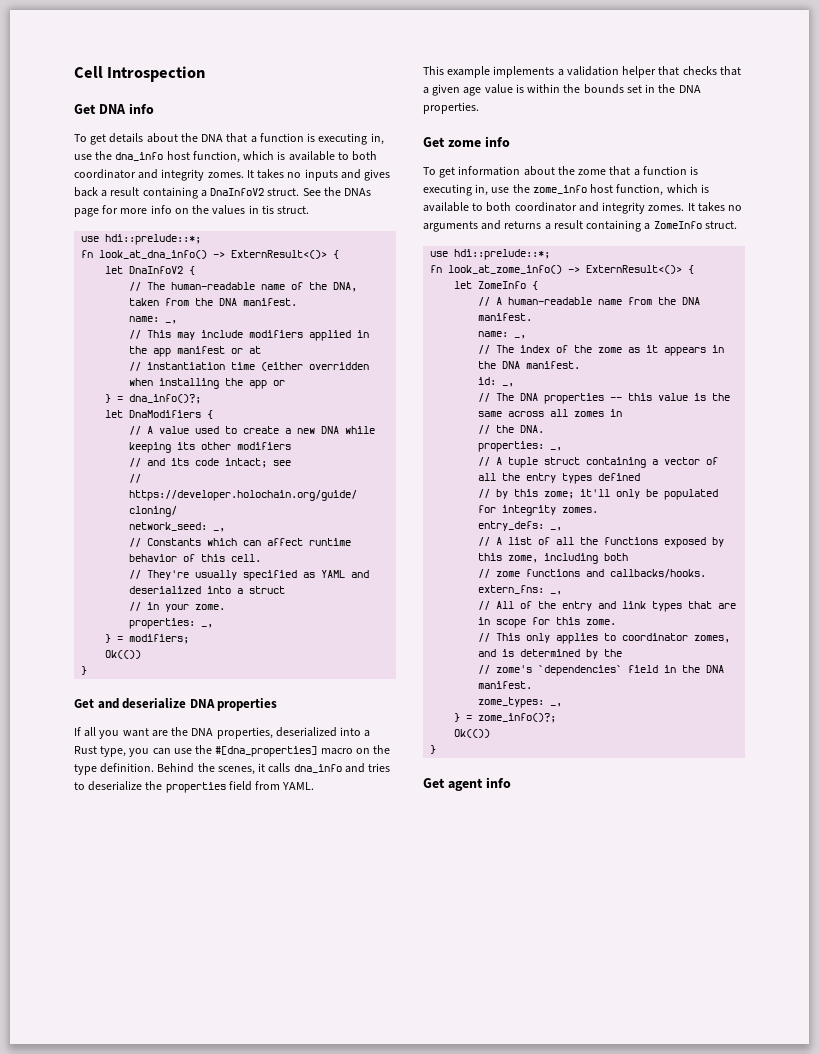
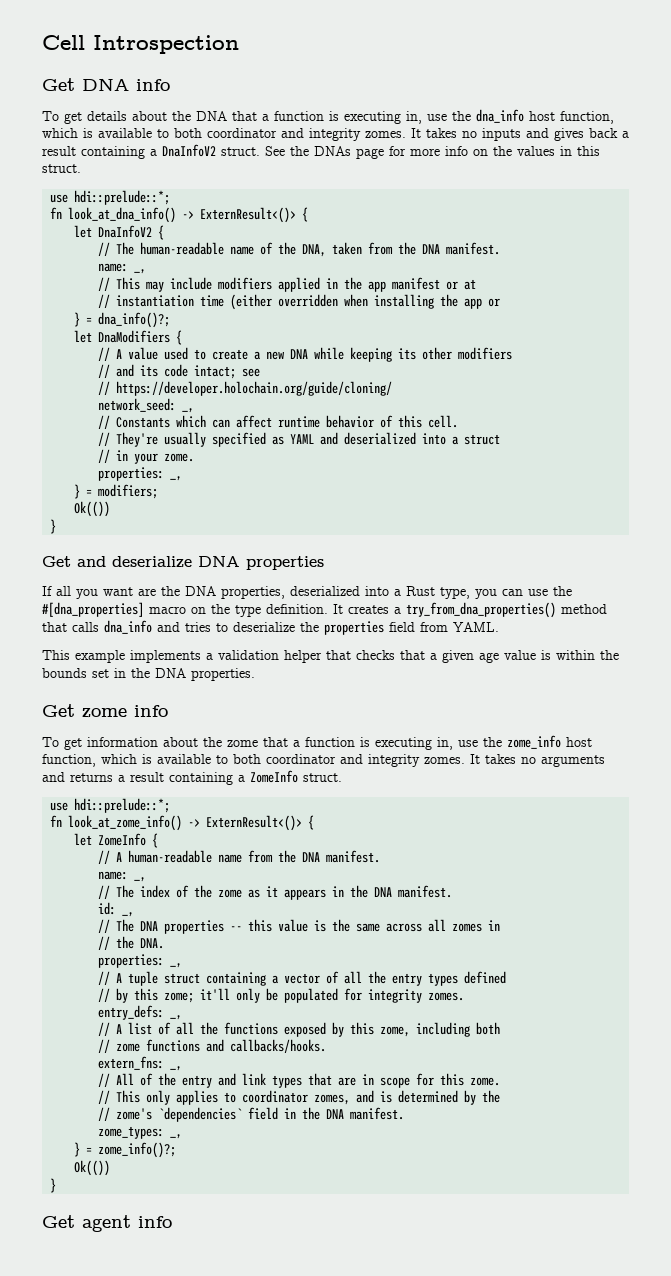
- See the DNAs page for more info on the values in tis struct.
+ See the DNAs page for more info on the values in this struct.
- Behind the scenes, it calls dna_info and tries to deserialize the properties field from YAML.
+ It creates a try_from_dna_properties() method that calls dna_info and tries to deserialize the properties field from YAML.

